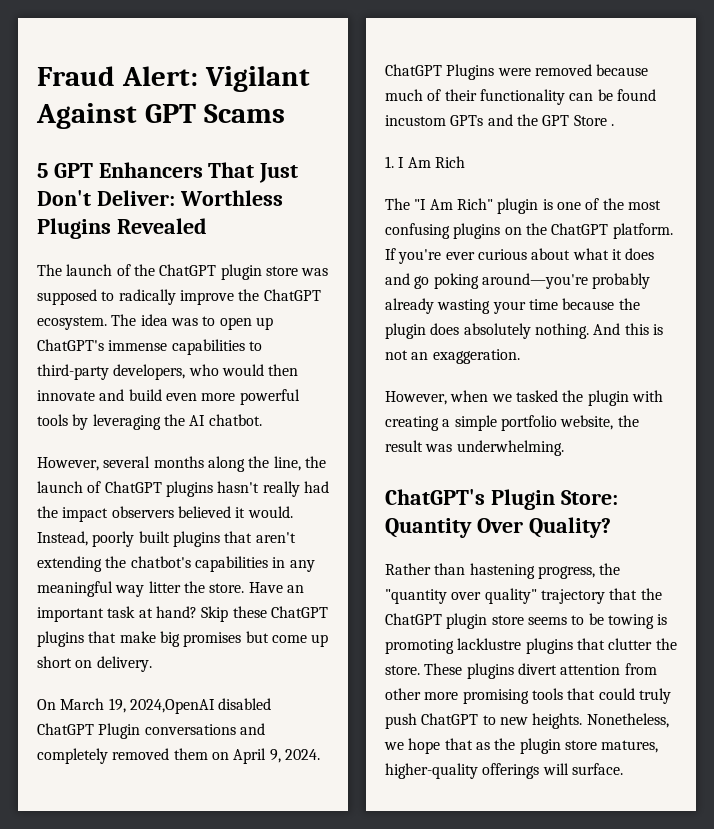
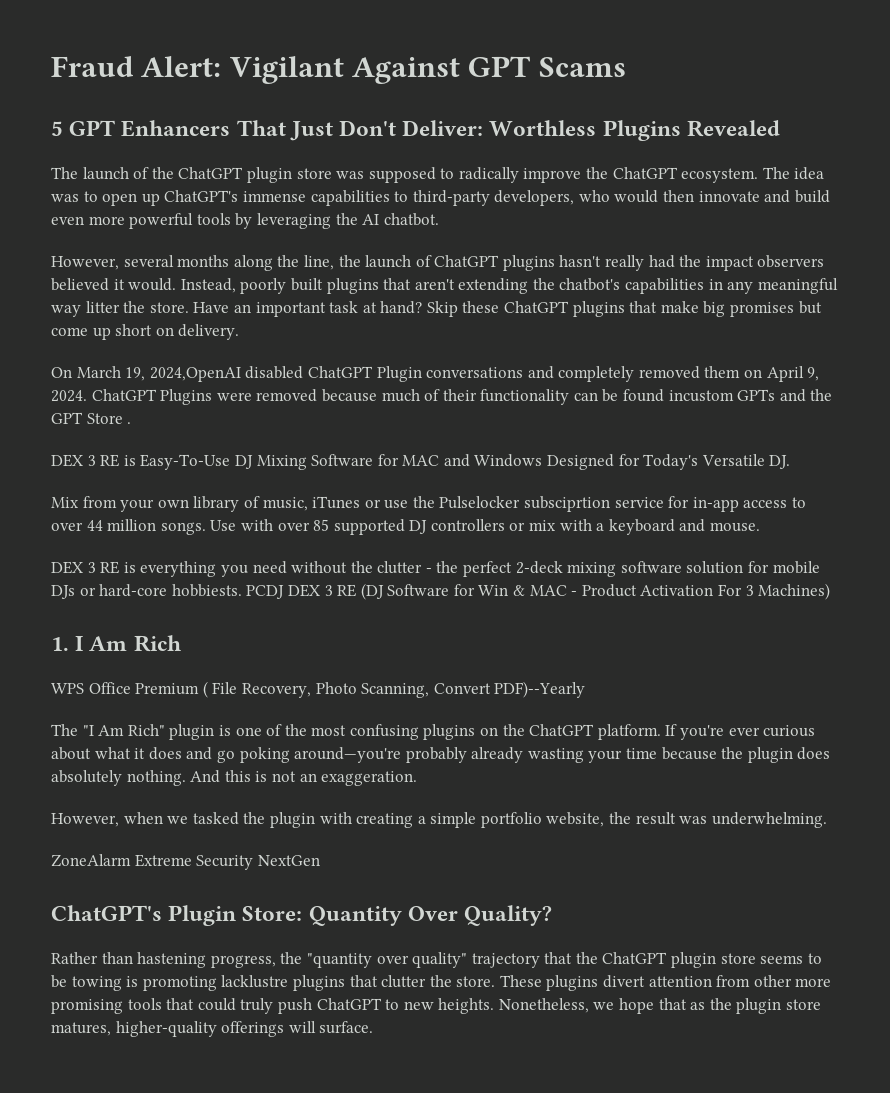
+ DEX 3 RE is Easy-To-Use DJ Mixing Software for MAC and Windows Designed for Today's Versatile DJ.
+ Mix from your own library of music, iTunes or use the Pulselocker subsciprtion service for in-app access to over 44 million songs. Use with over 85 supported DJ controllers or mix with a keyboard and mouse.
+ DEX 3 RE is everything you need without the clutter - the perfect 2-deck mixing software solution for mobile DJs or hard-core hobbiests. PCDJ DEX 3 RE (DJ Software for Win & MAC - Product Activation For 3 Machines)
  1. I Am Rich
+ WPS Office Premium ( File Recovery, Photo Scanning, Convert PDF)--Yearly
+ ZoneAlarm Extreme Security NextGen

